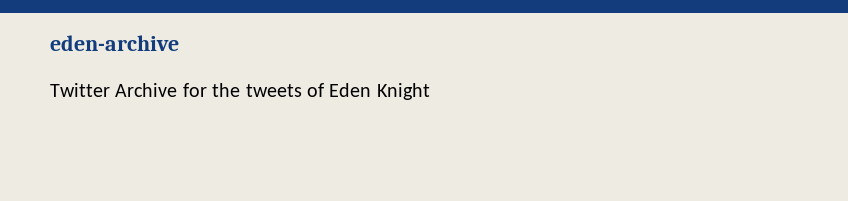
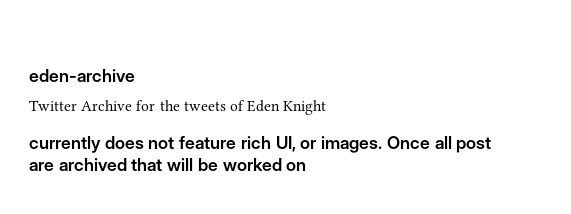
+ currently does not feature rich UI, or images. Once all post are archived that will be worked on

